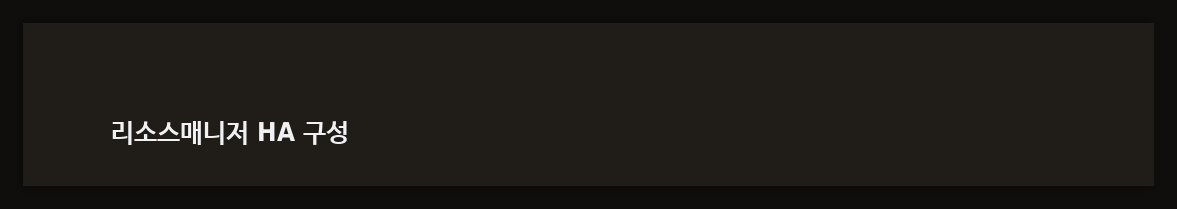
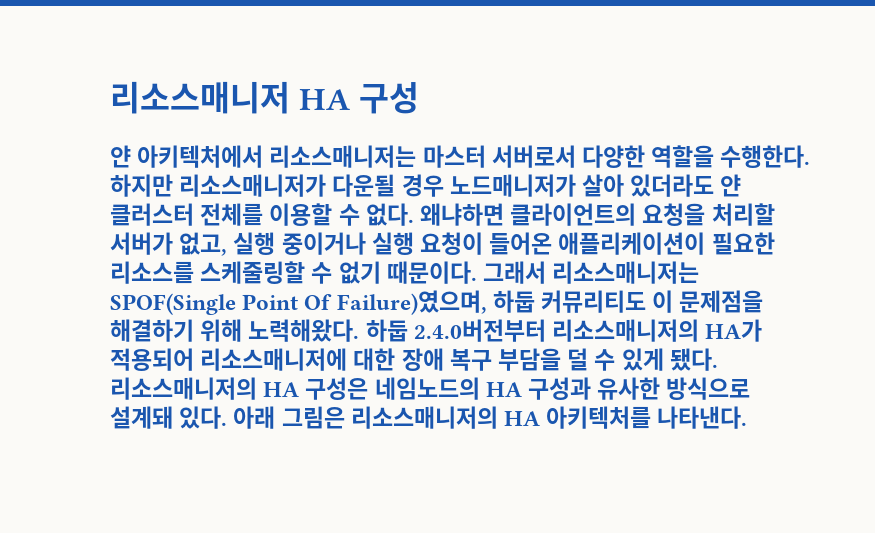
+ 얀 아키텍처에서 리소스매니저는 마스터 서버로서 다양한 역할을 수행한다. 하지만 리소스매니저가 다운될 경우 노드매니저가 살아 있더라도 얀 클러스터 전체를 이용할 수 없다. 왜냐하면 클라이언트의 요청을 처리할 서버가 없고, 실행 중이거나 실행 요청이 들어온 애플리케이션이 필요한 리소스를 스케줄링할 수 없기 때문이다. 그래서 리소스매니저는 SPOF(Single Point Of Failure)였으며, 하둡 커뮤리티도 이 문제점을 해결하기 위해 노력해왔다. 하둡 2.4.0버전부터 리소스매니저의 HA가 적용되어 리소스매니저에 대한 장애 복구 부담을 덜 수 있게 됐다. 리소스매니저의 HA 구성은 네임노드의 HA 구성과 유사한 방식으로 설계돼 있다. 아래 그림은 리소스매니저의 HA 아키텍처를 나타낸다.

